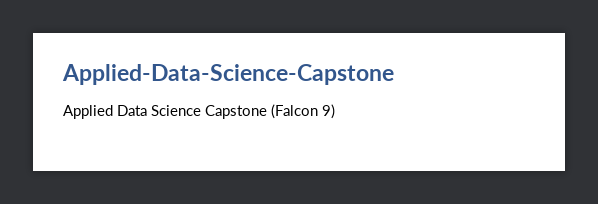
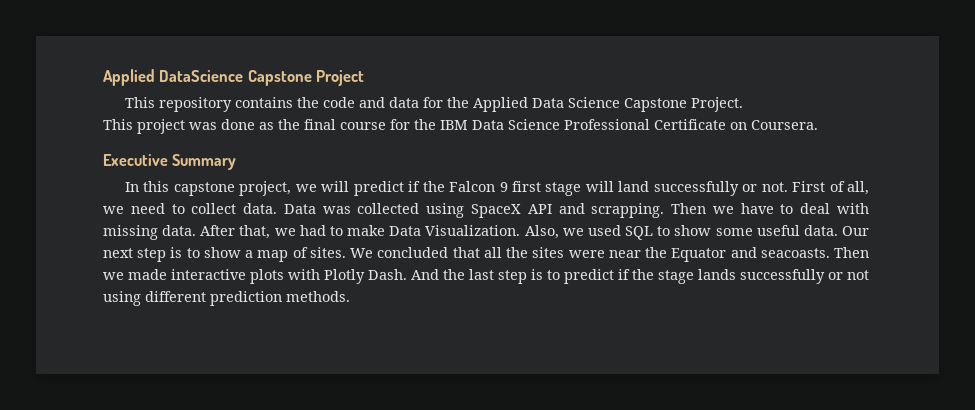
- Applied-Data-Science-Capstone
- Applied Data Science Capstone (Falcon 9)
+ Applied DataScience Capstone Project
+ This repository contains the code and data for the Applied Data Science Capstone Project.
+ This project was done as the final course for the IBM Data Science Professional Certificate on Coursera.
+ Executive Summary
+ In this capstone project, we will predict if the Falcon 9 first stage will land successfully or not. First of all, we need to collect data. Data was collected using SpaceX API and scrapping. Then we have to deal with missing data. After that, we had to make Data Visualization. Also, we used SQL to show some useful data. Our next step is to show a map of sites. We concluded that all the sites were near the Equator and seacoasts. Then we made interactive plots with Plotly Dash. And the last step is to predict if the stage lands successfully or not using different prediction methods.

